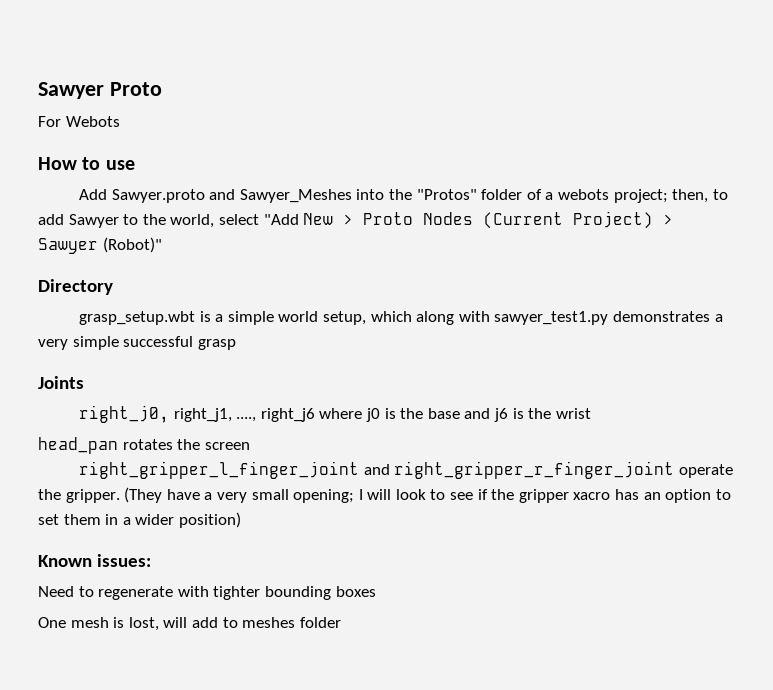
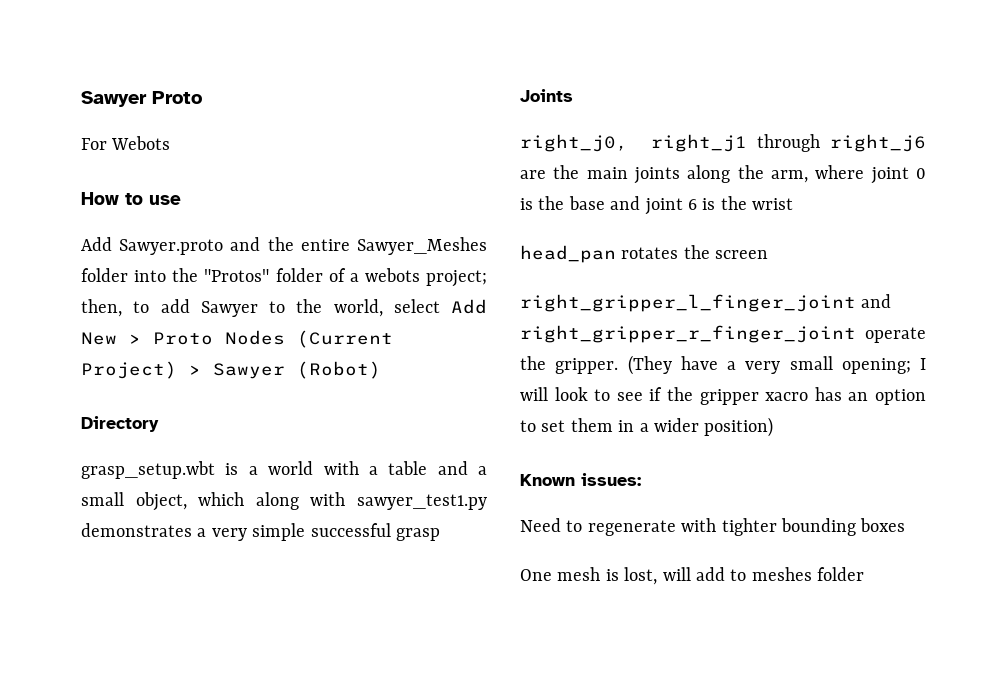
- Add Sawyer.proto and Sawyer_Meshes into the "Protos" folder of a webots project; then, to add Sawyer to the world, select "Add New > Proto Nodes (Current Project) > Sawyer (Robot)"
+ Add Sawyer.proto and the entire Sawyer_Meshes folder into the "Protos" folder of a webots project; then, to add Sawyer to the world, select Add New > Proto Nodes (Current Project) > Sawyer (Robot)
- grasp_setup.wbt is a simple world setup, which along with sawyer_test1.py demonstrates a very simple successful grasp
+ grasp_setup.wbt is a world with a table and a small object, which along with sawyer_test1.py demonstrates a very simple successful grasp
- right_j0, right_j1, ...., right_j6 where j0 is the base and j6 is the wrist
+ right_j0, right_j1 through right_j6 are the main joints along the arm, where joint 0 is the base and joint 6 is the wrist

